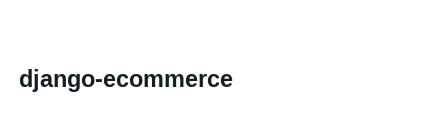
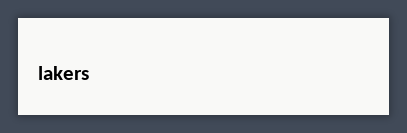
- django-ecommerce
+ lakers

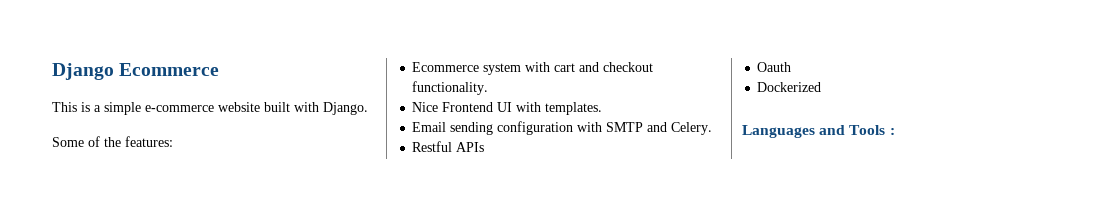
- lakers
+ Django Ecommerce
+ This is a simple e-commerce website built with Django.
+ Some of the features:
+ Ecommerce system with cart and checkout functionality.
+ Nice Frontend UI with templates.
+ Email sending configuration with SMTP and Celery.
+ Restful APIs
+ Oauth
+ Dockerized
+ Languages and Tools :

